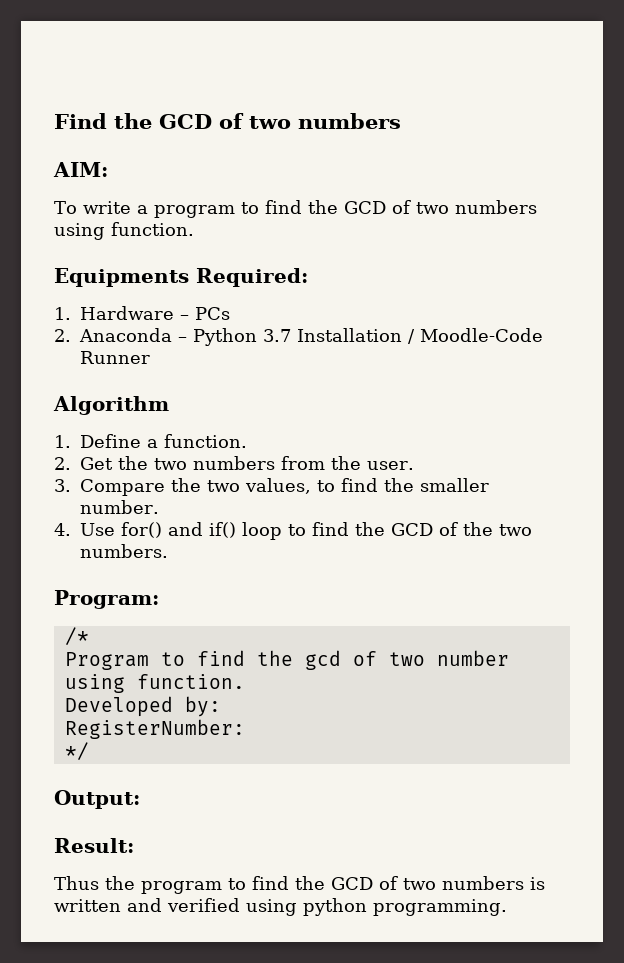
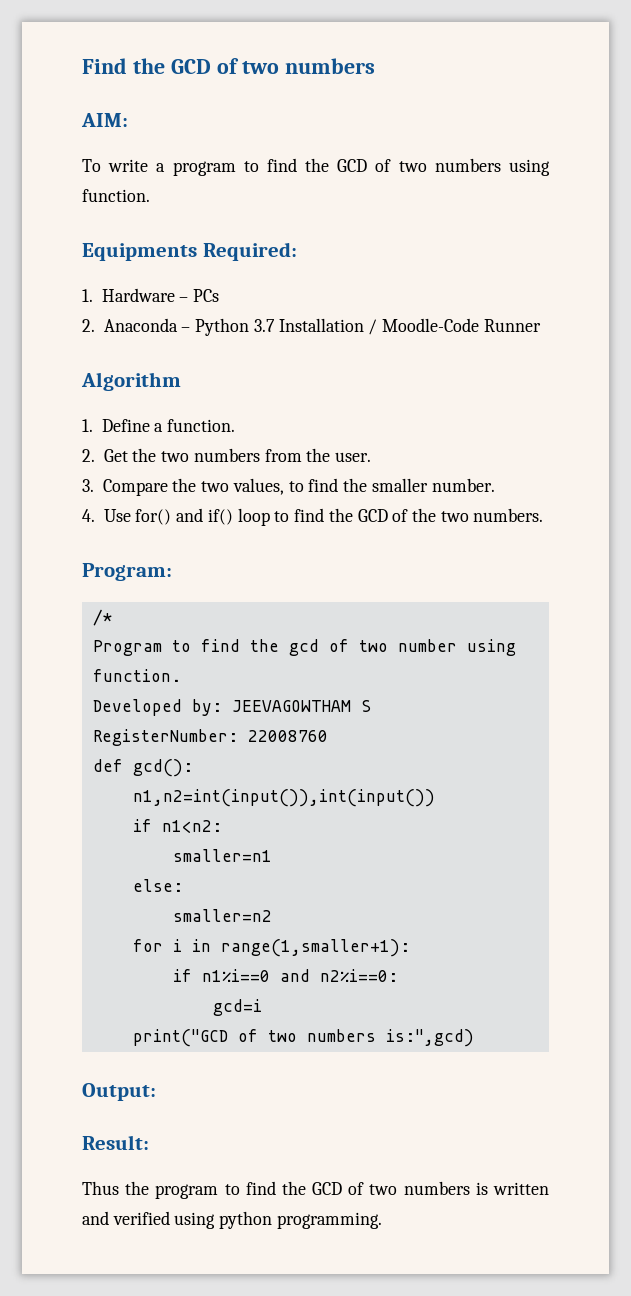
- Developed by:
+ Developed by: JEEVAGOWTHAM S
- RegisterNumber:
- */
+ RegisterNumber: 22008760
+ def gcd():
+ n1,n2=int(input()),int(input())
+ if n1<n2:
+ smaller=n1
+ else:
+ smaller=n2
+ for i in range(1,smaller+1):
+ if n1%i==0 and n2%i==0:
+ gcd=i
+ print("GCD of two numbers is:",gcd)

